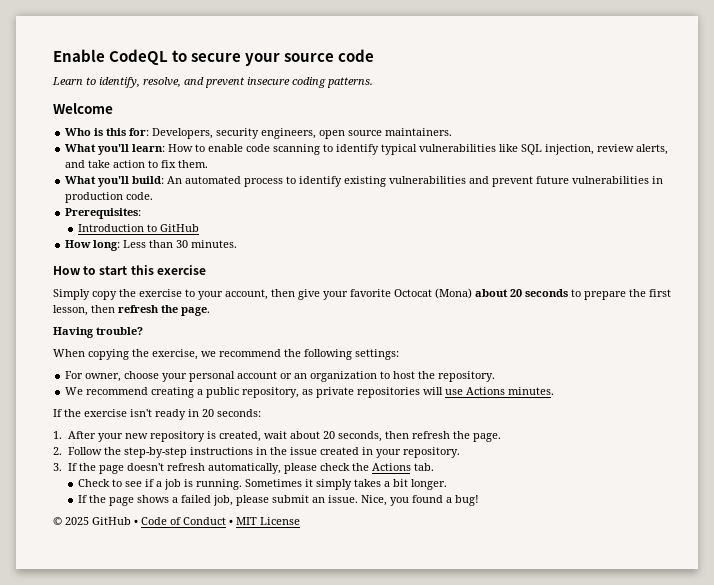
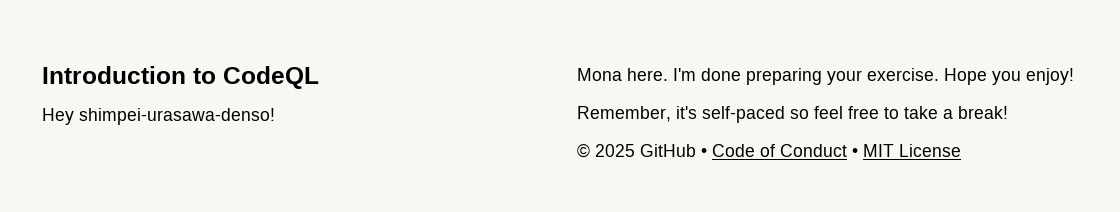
- Enable CodeQL to secure your source code
- Learn to identify, resolve, and prevent insecure coding patterns.
- Welcome
- Who is this for: Developers, security engineers, open source maintainers.
- What you'll learn: How to enable code scanning to identify typical vulnerabilities like SQL injection, review alerts, and take action to fix them.
- What you'll build: An automated process to identify existing vulnerabilities and prevent future vulnerabilities in production code.
- Prerequisites:
- Introduction to GitHub
- How long: Less than 30 minutes.
- How to start this exercise
- Simply copy the exercise to your account, then give your favorite Octocat (Mona) about 20 seconds to prepare the first lesson, then refresh the page.
- Having trouble?
- When copying the exercise, we recommend the following settings:
- For owner, choose your personal account or an organization to host the repository.
- We recommend creating a public repository, as private repositories will use Actions minutes.
- If the exercise isn't ready in 20 seconds:
- 1. After your new repository is created, wait about 20 seconds, then refresh the page.
- 2. Follow the step-by-step instructions in the issue created in your repository.
- 3. If the page doesn't refresh automatically, please check the Actions tab.
- Check to see if a job is running. Sometimes it simply takes a bit longer.
- If the page shows a failed job, please submit an issue. Nice, you found a bug!
+ Introduction to CodeQL
+ Hey shimpei-urasawa-denso!
+ Mona here. I'm done preparing your exercise. Hope you enjoy!
+ Remember, it's self-paced so feel free to take a break!

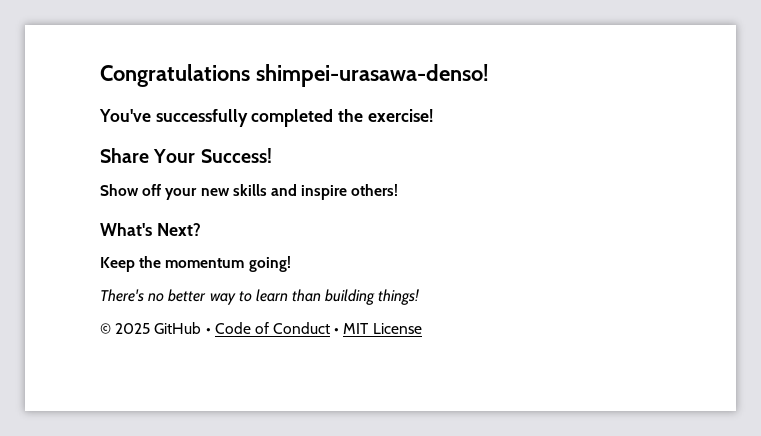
- Introduction to CodeQL
- Hey shimpei-urasawa-denso!
- Mona here. I'm done preparing your exercise. Hope you enjoy!
- Remember, it's self-paced so feel free to take a break!
+ Congratulations shimpei-urasawa-denso!
+ You've successfully completed the exercise!
+ Share Your Success!
+ Show off your new skills and inspire others!
+ What's Next?
+ Keep the momentum going!
+ There's no better way to learn than building things!

